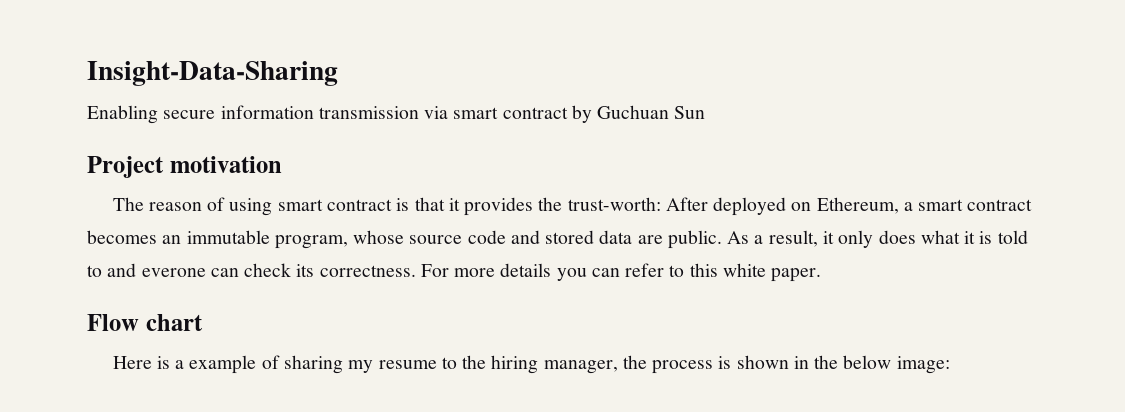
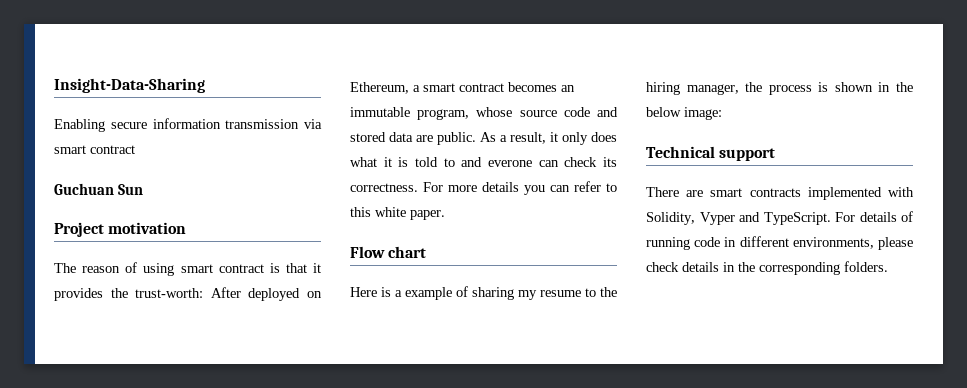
- Enabling secure information transmission via smart contract by Guchuan Sun
+ Enabling secure information transmission via smart contract
+ Guchuan Sun
+ Technical support
+ There are smart contracts implemented with Solidity, Vyper and TypeScript. For details of running code in different environments, please check details in the corresponding folders.

